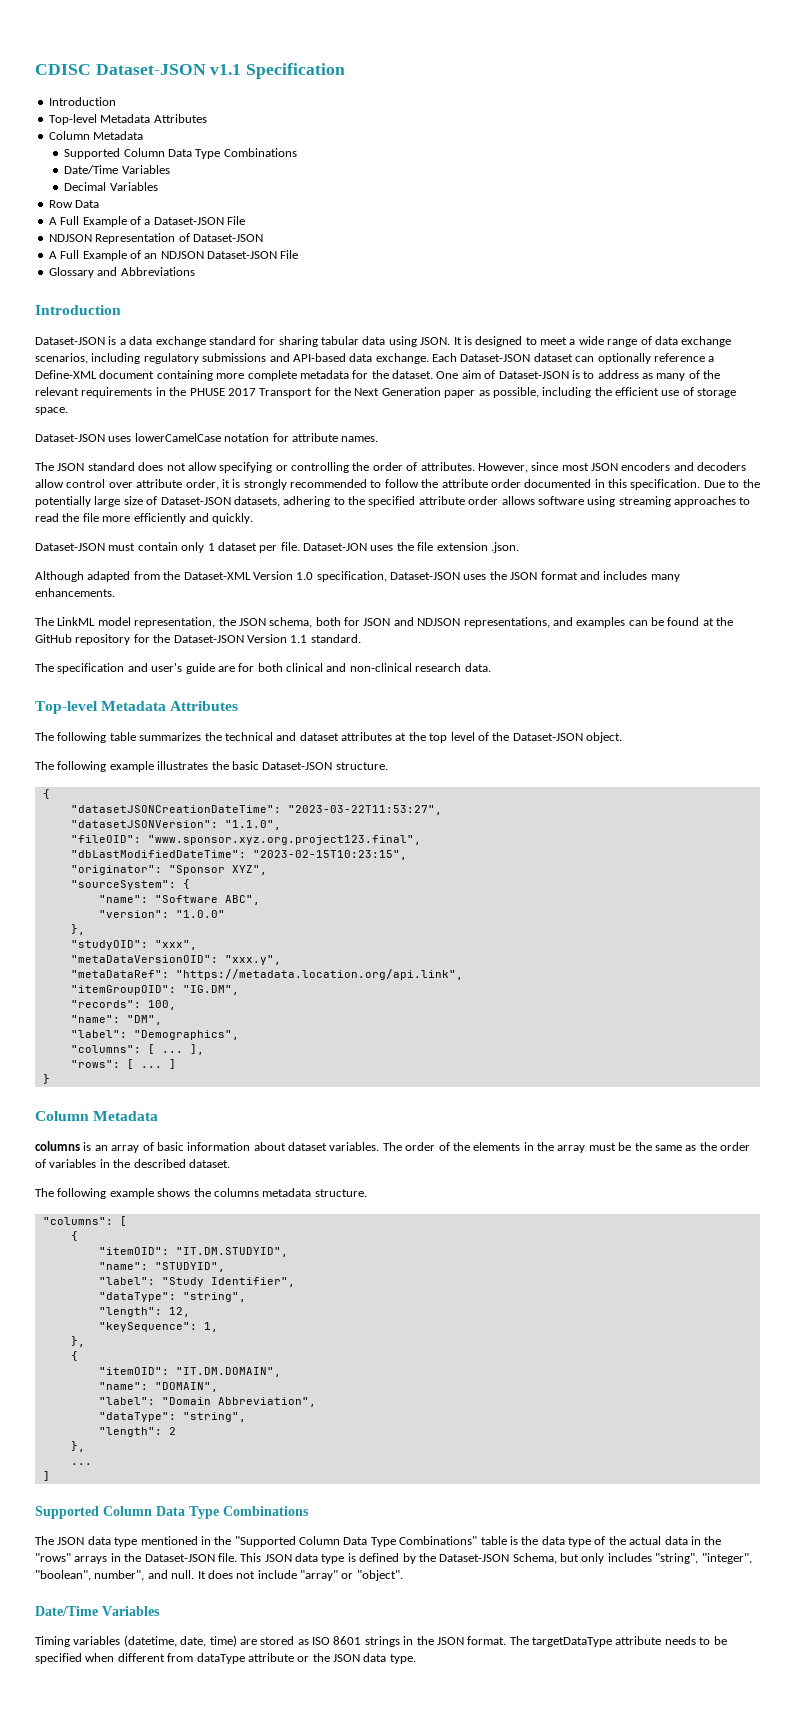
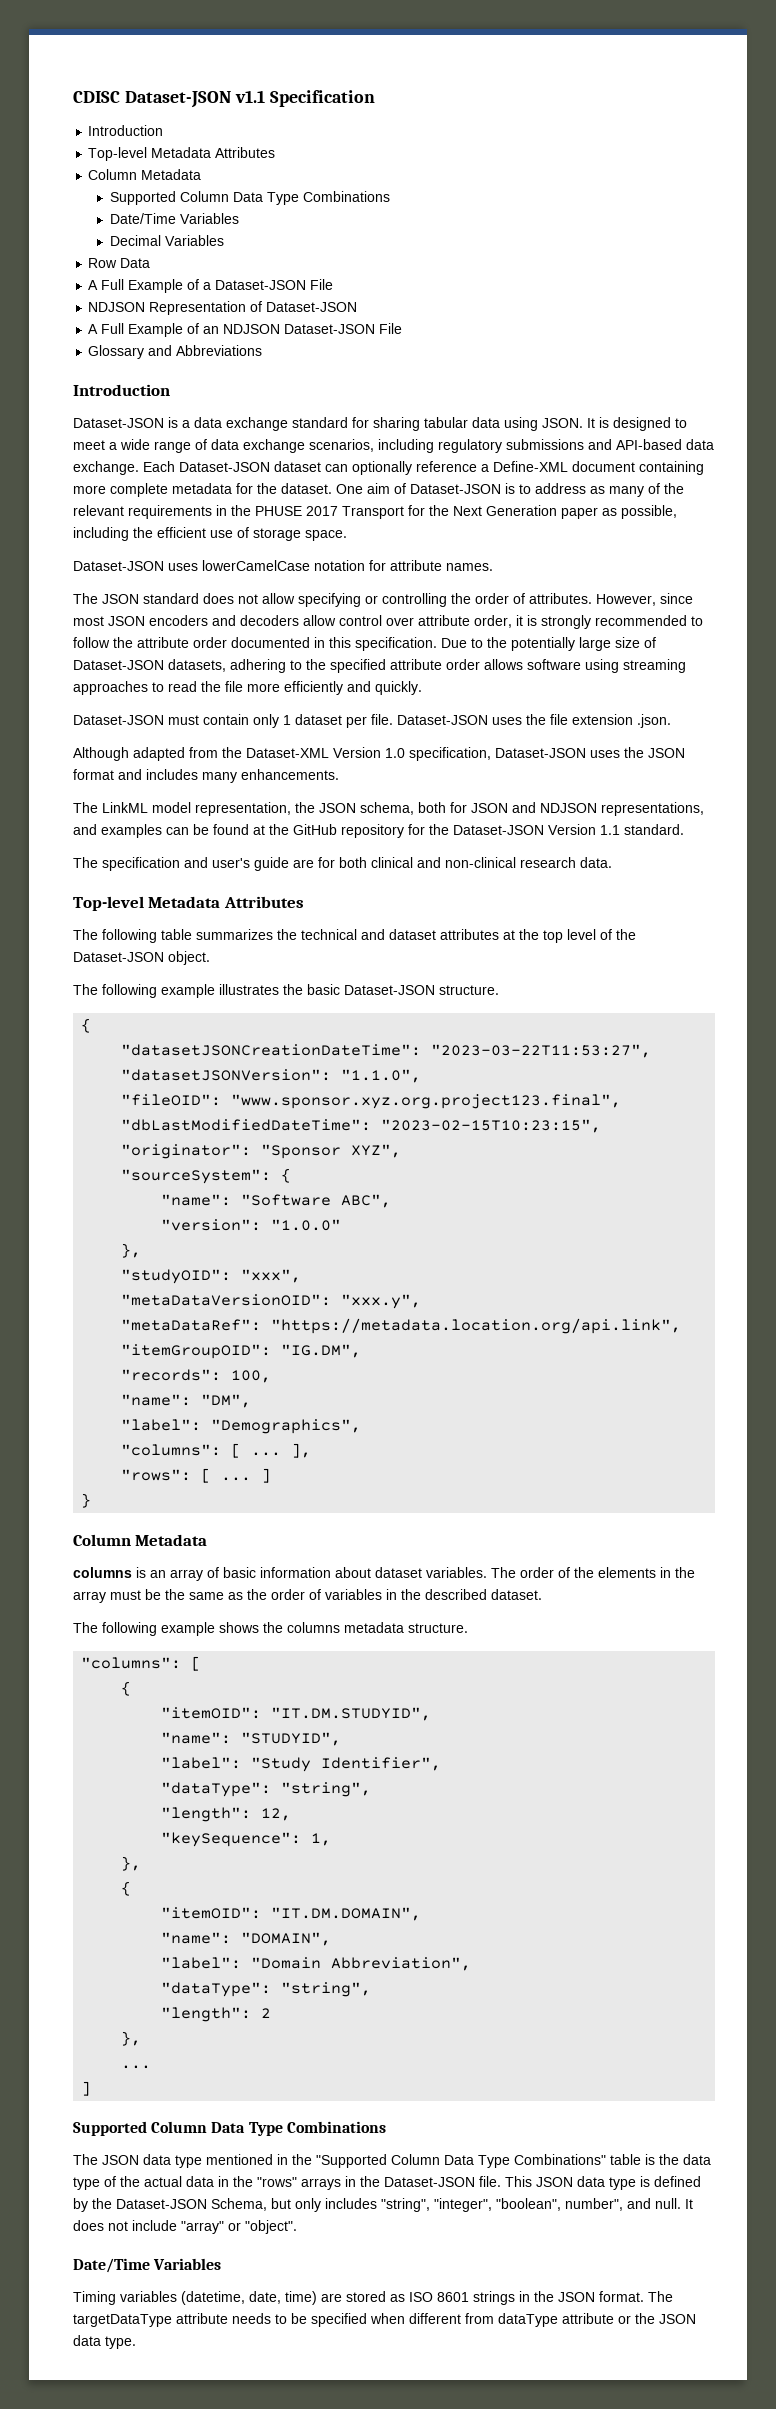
- Dataset-JON uses the file extension .json.
+ Dataset-JSON uses the file extension .json.

